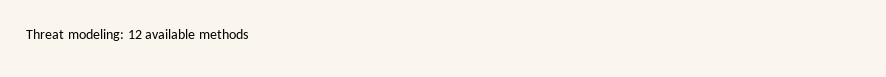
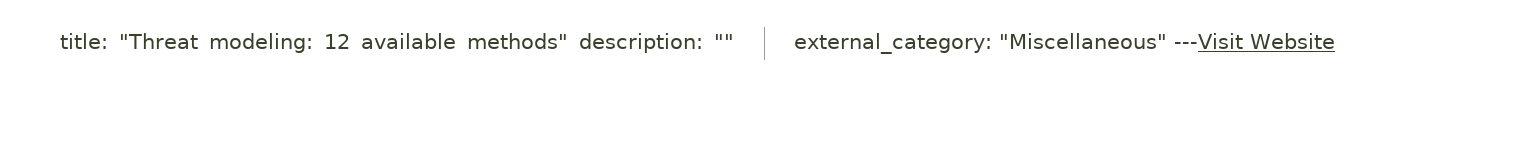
- Threat modeling: 12 available methods
+ title: "Threat modeling: 12 available methods" description: "" external_category: "Miscellaneous" ---Visit Website

